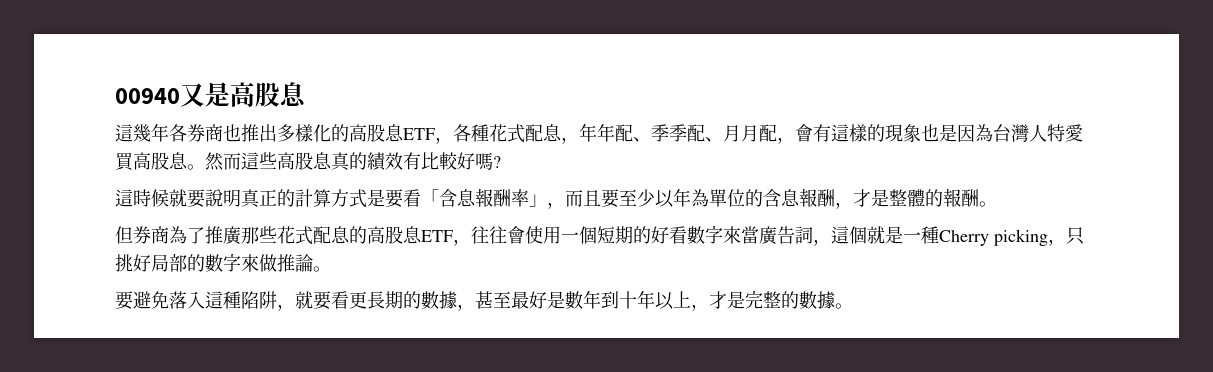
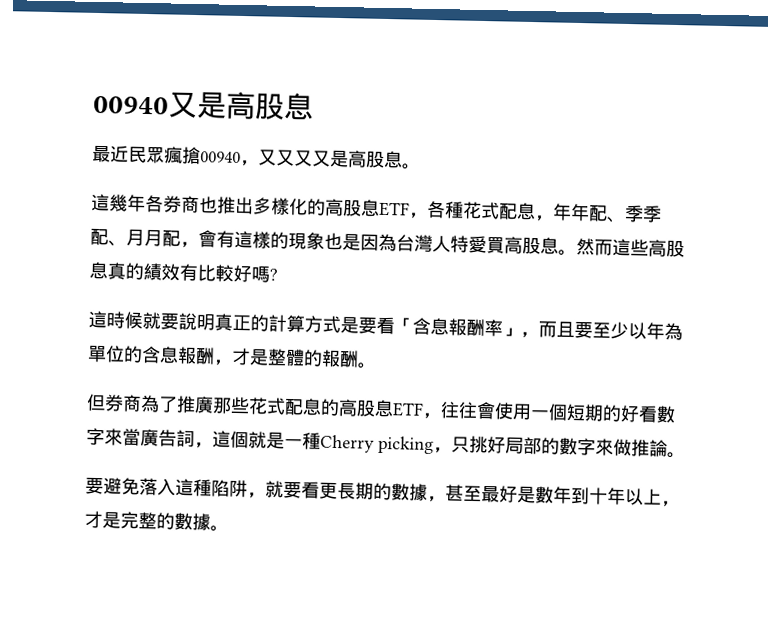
+ 最近民眾瘋搶00940，又又又又是高股息。

